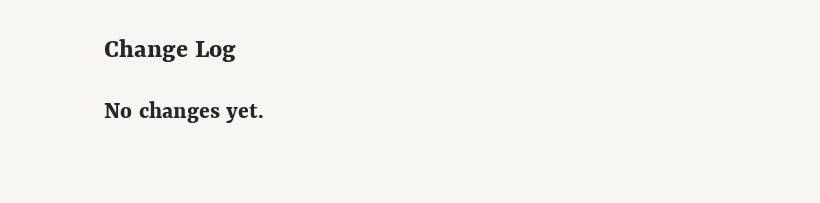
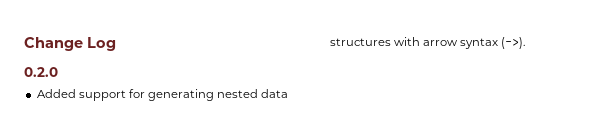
- No changes yet.
+ 0.2.0
+ Added support for generating nested data structures with arrow syntax (->).

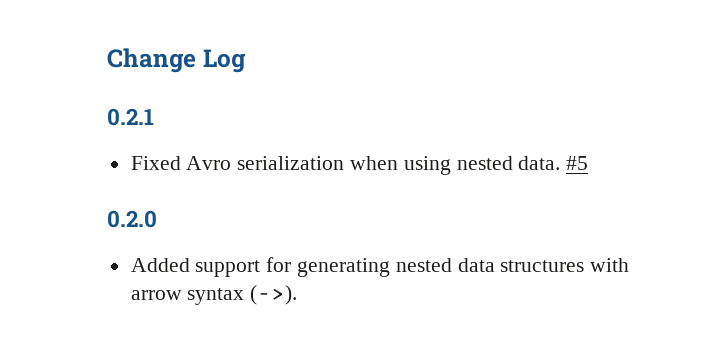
+ 0.2.1
+ Fixed Avro serialization when using nested data. #5

